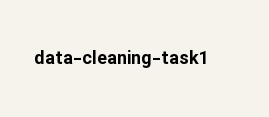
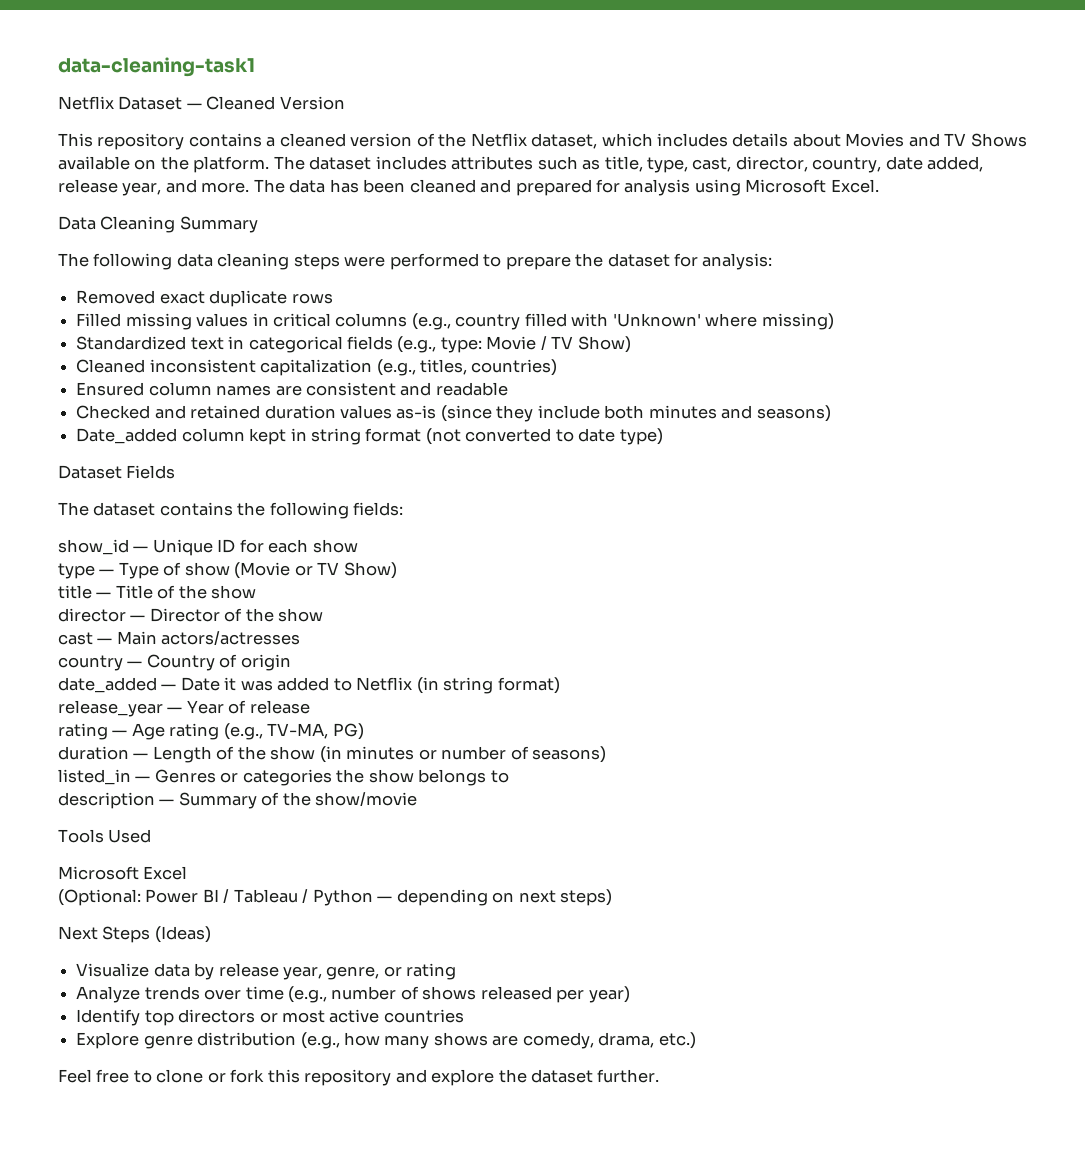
+ Netflix Dataset — Cleaned Version
+ This repository contains a cleaned version of the Netflix dataset, which includes details about Movies and TV Shows available on the platform. The dataset includes attributes such as title, type, cast, director, country, date added, release year, and more. The data has been cleaned and prepared for analysis using Microsoft Excel.
+ Data Cleaning Summary
+ The following data cleaning steps were performed to prepare the dataset for analysis:
+ Removed exact duplicate rows
+ Filled missing values in critical columns (e.g., country filled with 'Unknown' where missing)
+ Standardized text in categorical fields (e.g., type: Movie / TV Show)
+ Cleaned inconsistent capitalization (e.g., titles, countries)
+ Ensured column names are consistent and readable
+ Checked and retained duration values as-is (since they include both minutes and seasons)
+ Date_added column kept in string format (not converted to date type)
+ Dataset Fields
+ The dataset contains the following fields:
+ show_id — Unique ID for each show
+ type — Type of show (Movie or TV Show)
+ title — Title of the show
+ director — Director of the show
+ cast — Main actors/actresses
+ country — Country of origin
+ date_added — Date it was added to Netflix (in string format)
+ release_year — Year of release
+ rating — Age rating (e.g., TV-MA, PG)
+ duration — Length of the show (in minutes or number of seasons)
+ listed_in — Genres or categories the show belongs to
+ description — Summary of the show/movie
+ Tools Used
+ Microsoft Excel
+ (Optional: Power BI / Tableau / Python — depending on next steps)
+ Next Steps (Ideas)
+ Visualize data by release year, genre, or rating
+ Analyze trends over time (e.g., number of shows released per year)
+ Identify top directors or most active countries
+ Explore genre distribution (e.g., how many shows are comedy, drama, etc.)
+ Feel free to clone or fork this repository and explore the dataset further.

